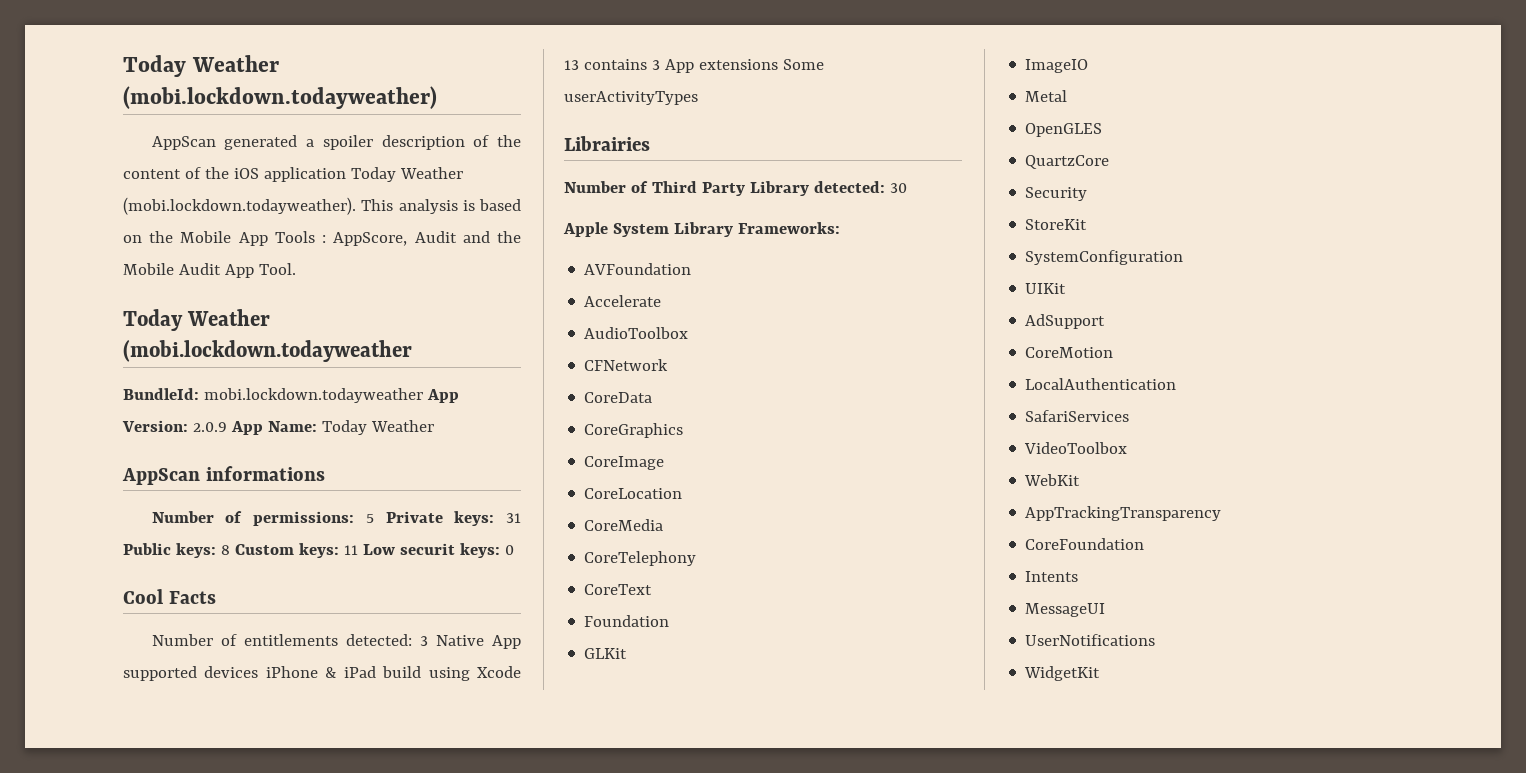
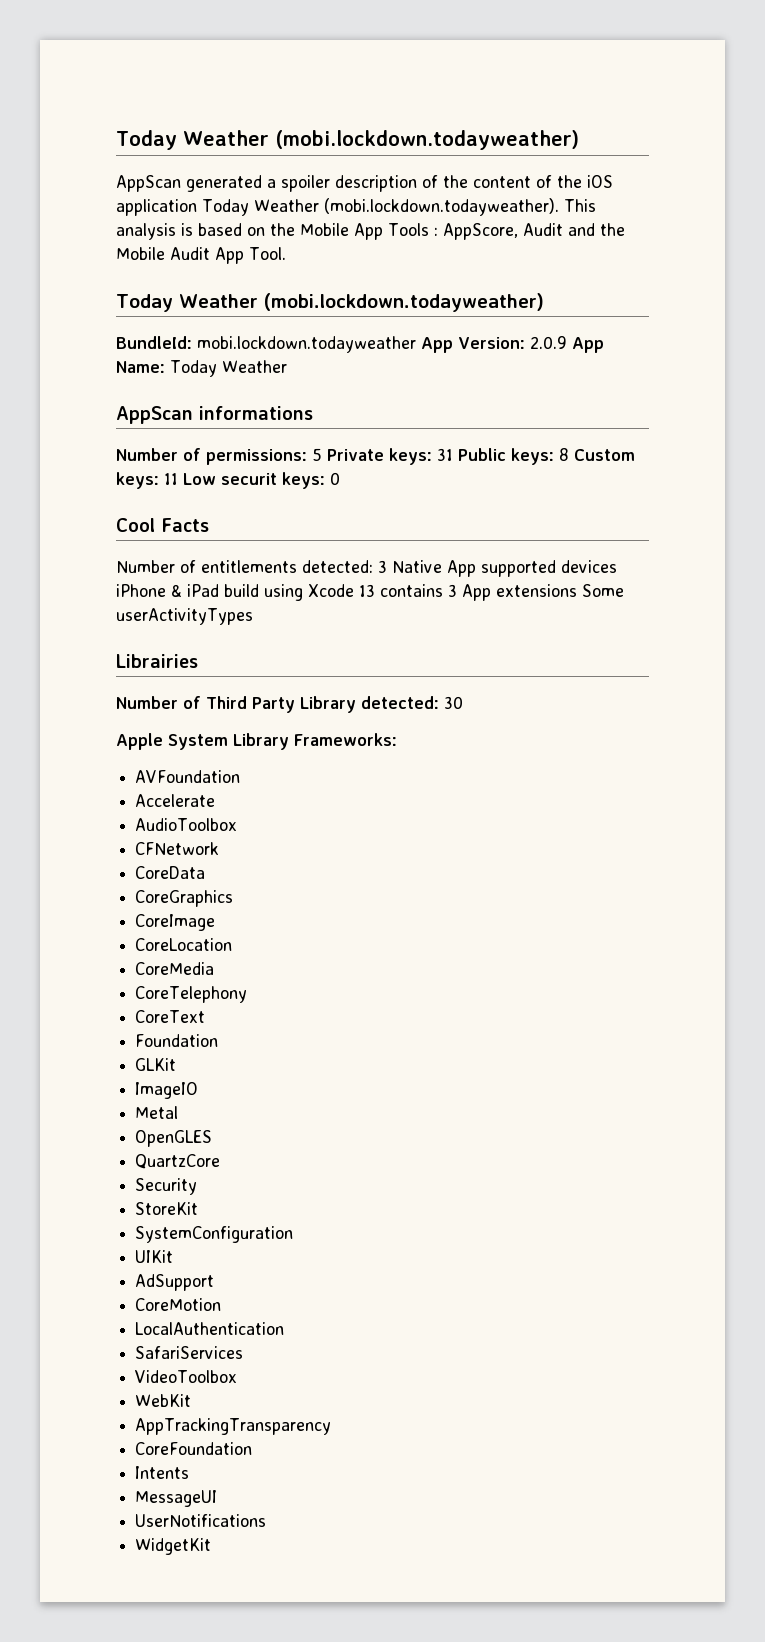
  AppScan generated a spoiler description of the content of the iOS application Today Weather (mobi.lockdown.todayweather). This analysis is based on the Mobile App Tools : AppScore, Audit and the Mobile Audit App Tool.
- Today Weather (mobi.lockdown.todayweather
+ Today Weather (mobi.lockdown.todayweather)

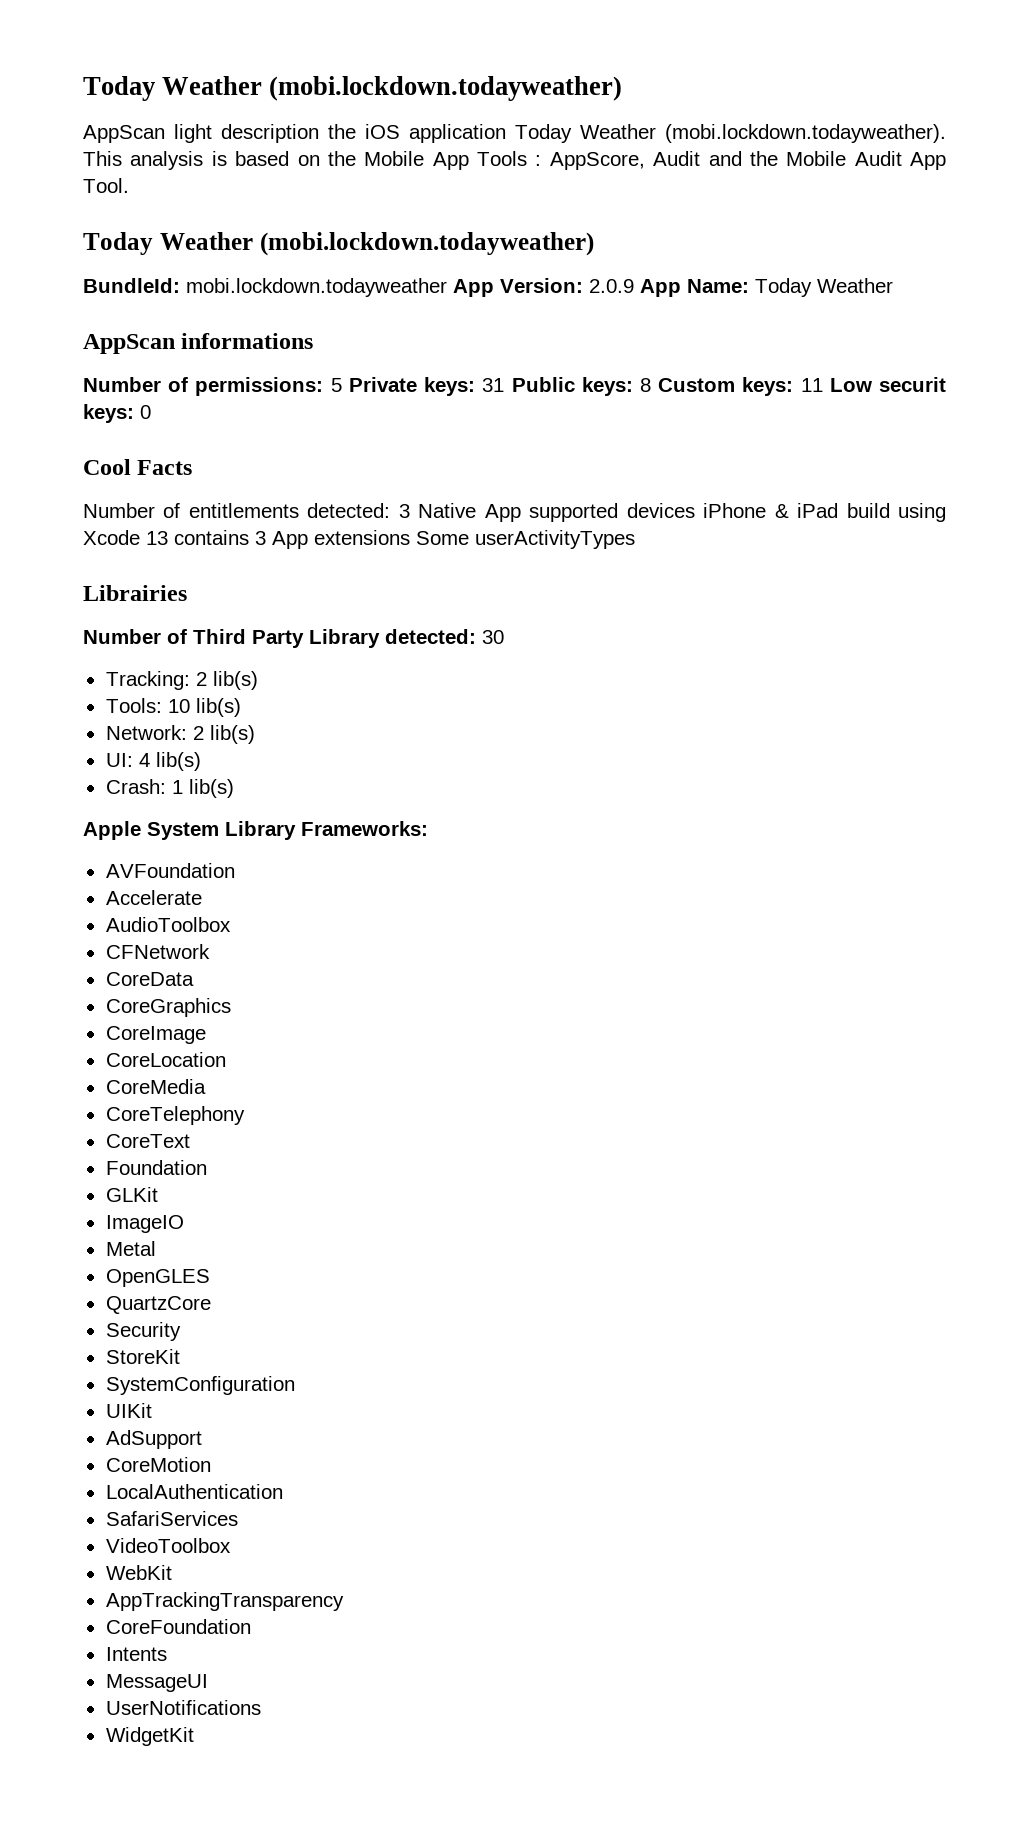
- AppScan generated a spoiler description of the content of the iOS application Today Weather (mobi.lockdown.todayweather). This analysis is based on the Mobile App Tools : AppScore, Audit and the Mobile Audit App Tool.
+ AppScan light description the iOS application Today Weather (mobi.lockdown.todayweather). This analysis is based on the Mobile App Tools : AppScore, Audit and the Mobile Audit App Tool.
+ Tracking: 2 lib(s)
+ Tools: 10 lib(s)
+ Network: 2 lib(s)
+ UI: 4 lib(s)
+ Crash: 1 lib(s)

